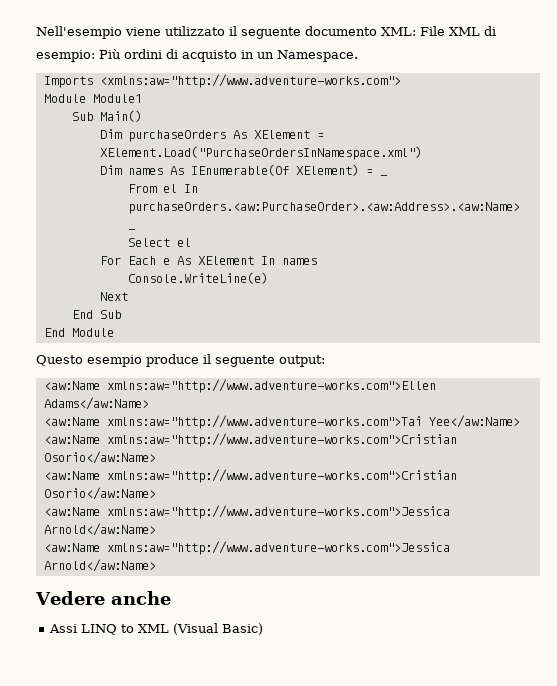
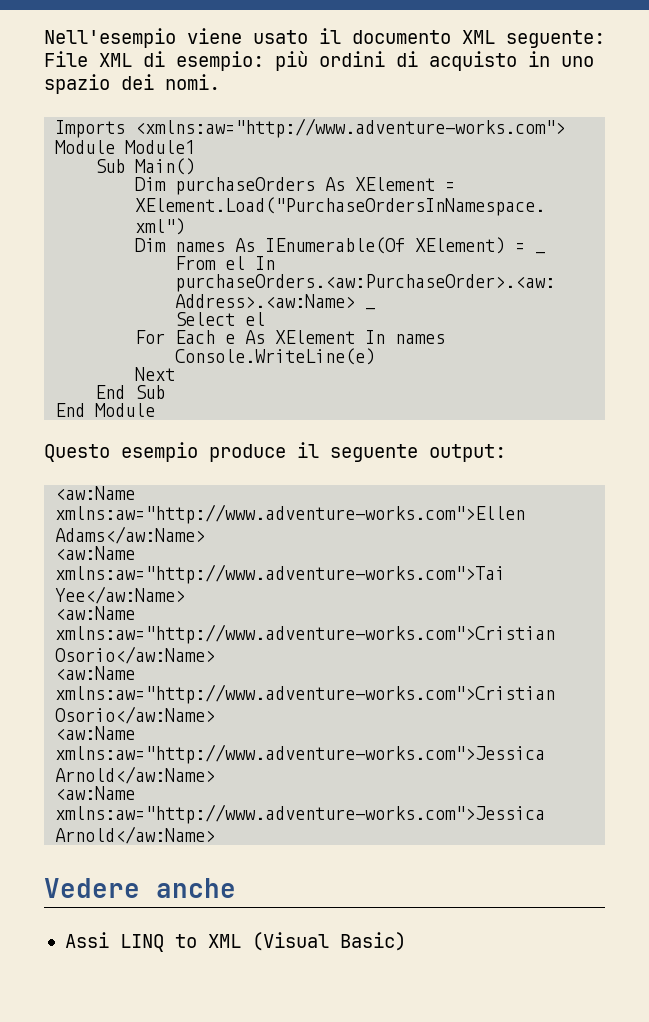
- Nell'esempio viene utilizzato il seguente documento XML: File XML di esempio: Più ordini di acquisto in un Namespace.
+ Nell'esempio viene usato il documento XML seguente: File XML di esempio: più ordini di acquisto in uno spazio dei nomi.

